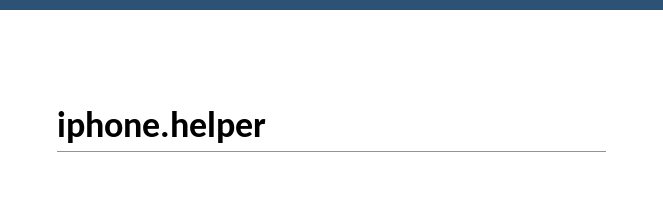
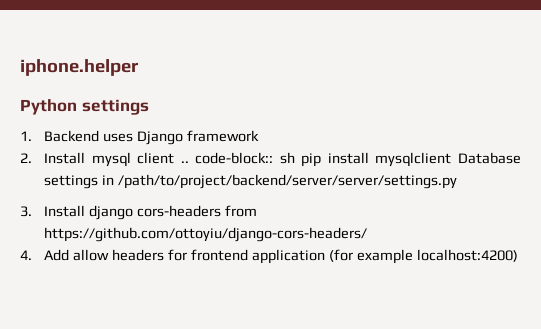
+ Python settings
+ 1. Backend uses Django framework
+ 2. Install mysql client .. code-block:: sh pip install mysqlclient Database settings in /path/to/project/backend/server/server/settings.py
+ 3. Install django cors-headers from https://github.com/ottoyiu/django-cors-headers/
+ 4. Add allow headers for frontend application (for example localhost:4200)

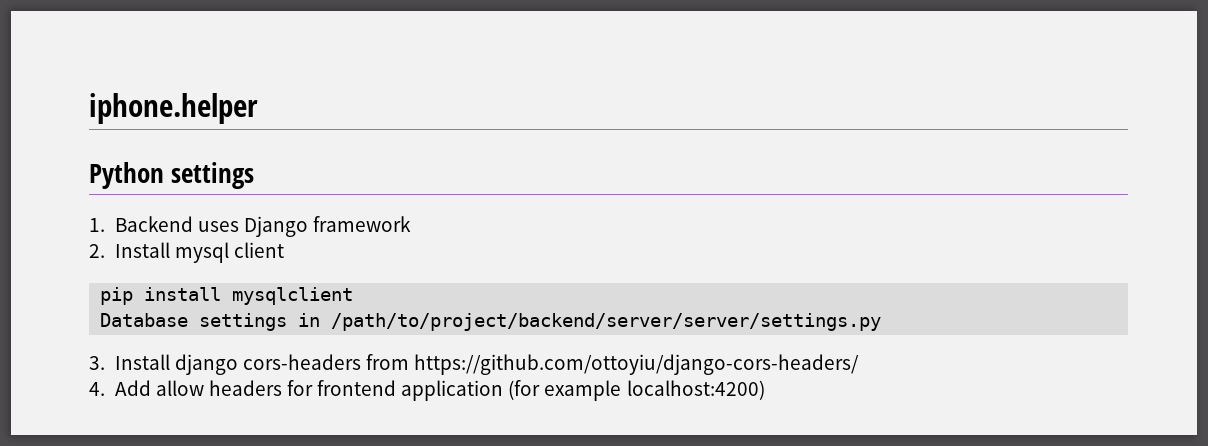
- 2. Install mysql client .. code-block:: sh pip install mysqlclient Database settings in /path/to/project/backend/server/server/settings.py
+ 2. Install mysql client
+ pip install mysqlclient
+ Database settings in /path/to/project/backend/server/server/settings.py

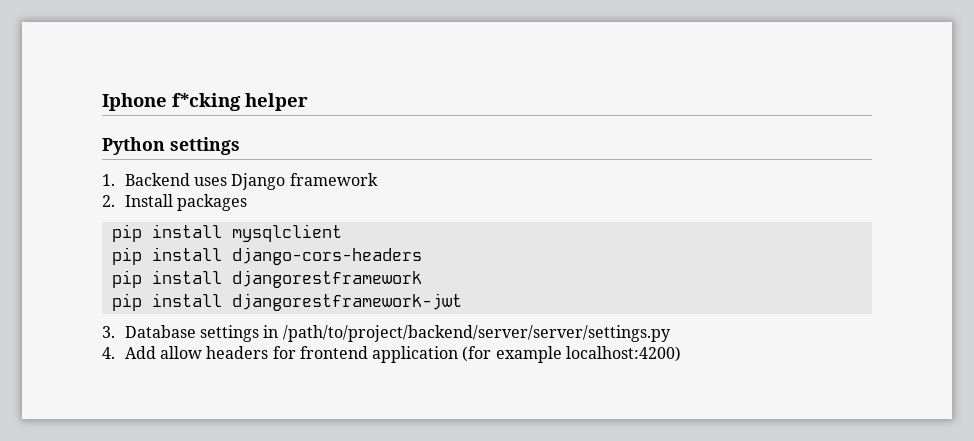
- iphone.helper
+ Iphone f*cking helper
- 2. Install mysql client
+ 2. Install packages
- Database settings in /path/to/project/backend/server/server/settings.py
- 3. Install django cors-headers from https://github.com/ottoyiu/django-cors-headers/
+ pip install django-cors-headers
+ pip install djangorestframework
+ pip install djangorestframework-jwt
+ 3. Database settings in /path/to/project/backend/server/server/settings.py

